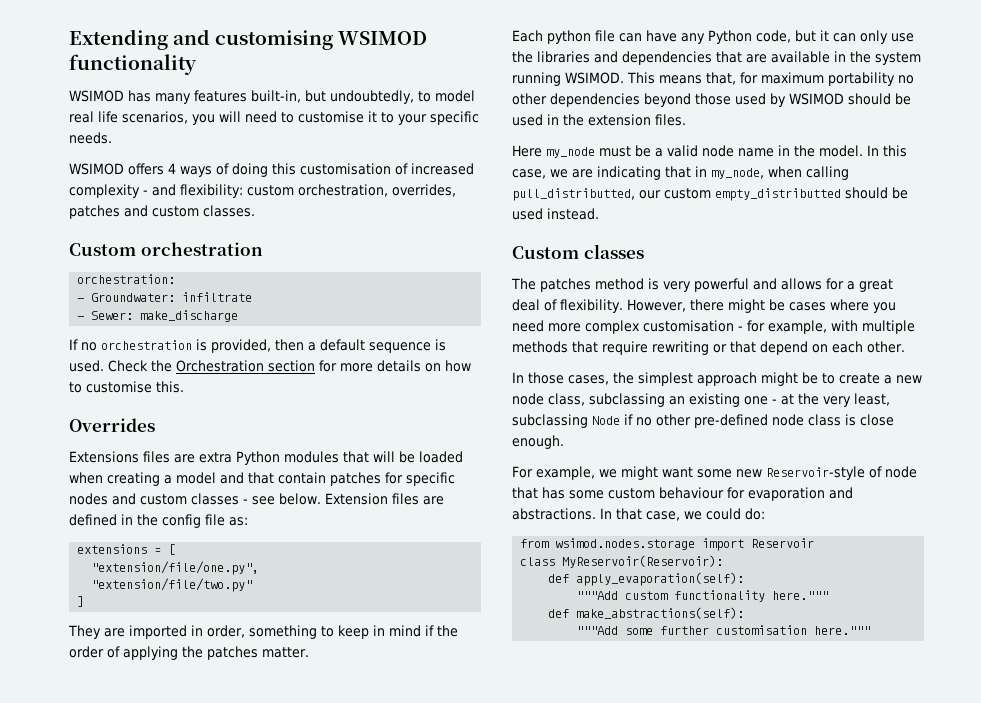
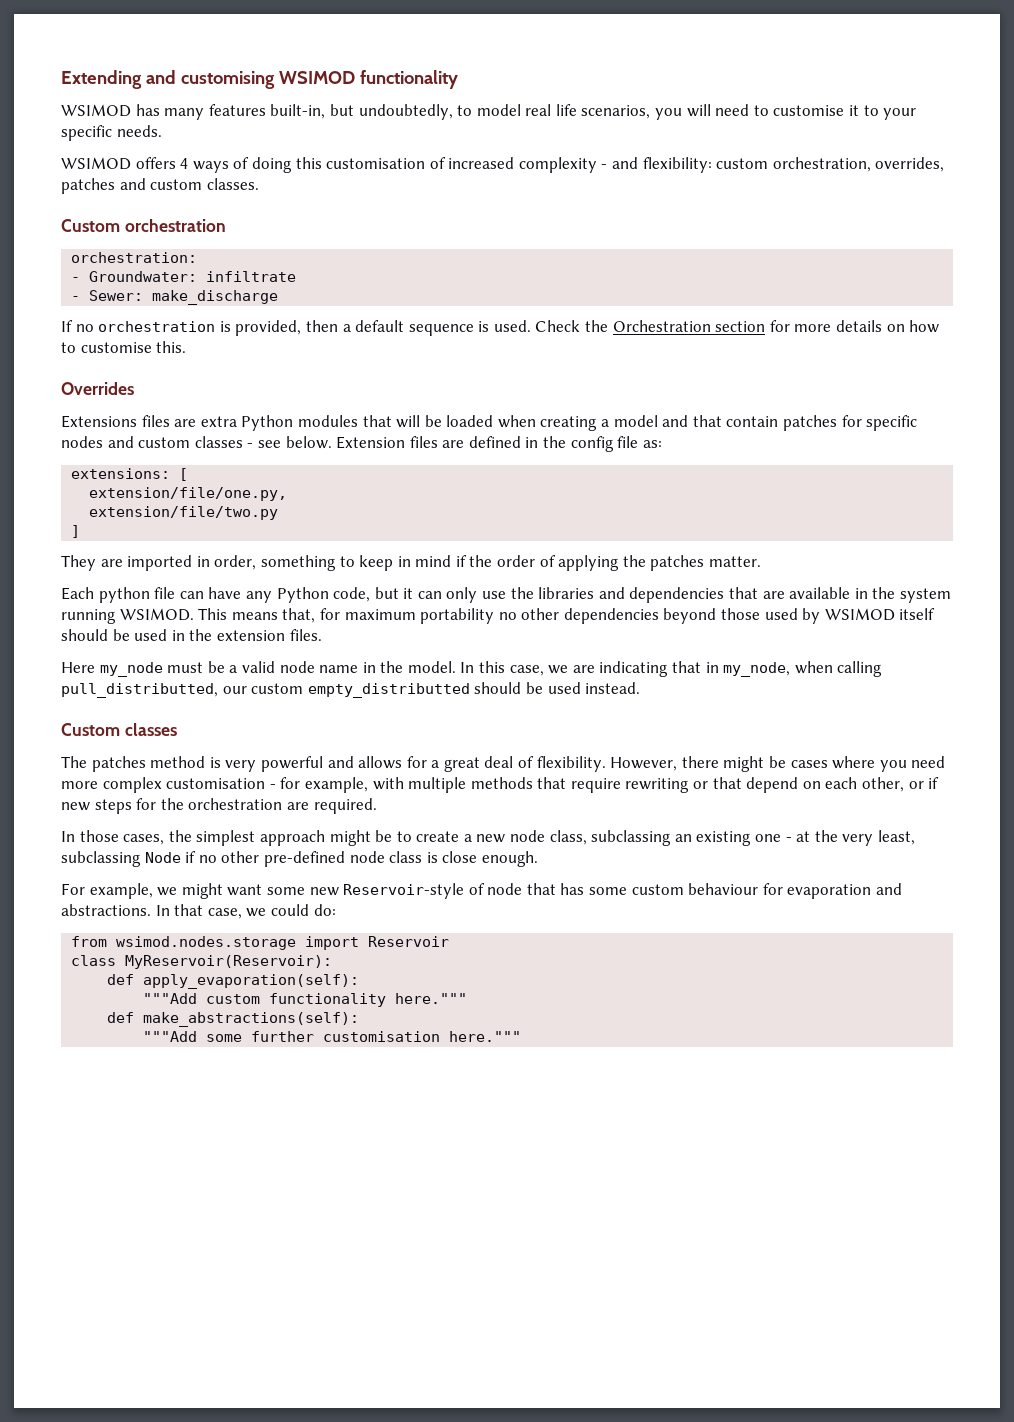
- extensions = [
+ extensions: [
- "extension/file/one.py",
- "extension/file/two.py"
+ extension/file/one.py,
+ extension/file/two.py
- This means that, for maximum portability no other dependencies beyond those used by WSIMOD should be used in the extension files.
+ This means that, for maximum portability no other dependencies beyond those used by WSIMOD itself should be used in the extension files.
- However, there might be cases where you need more complex customisation - for example, with multiple methods that require rewriting or that depend on each other.
+ However, there might be cases where you need more complex customisation - for example, with multiple methods that require rewriting or that depend on each other, or if new steps for the orchestration are required.

